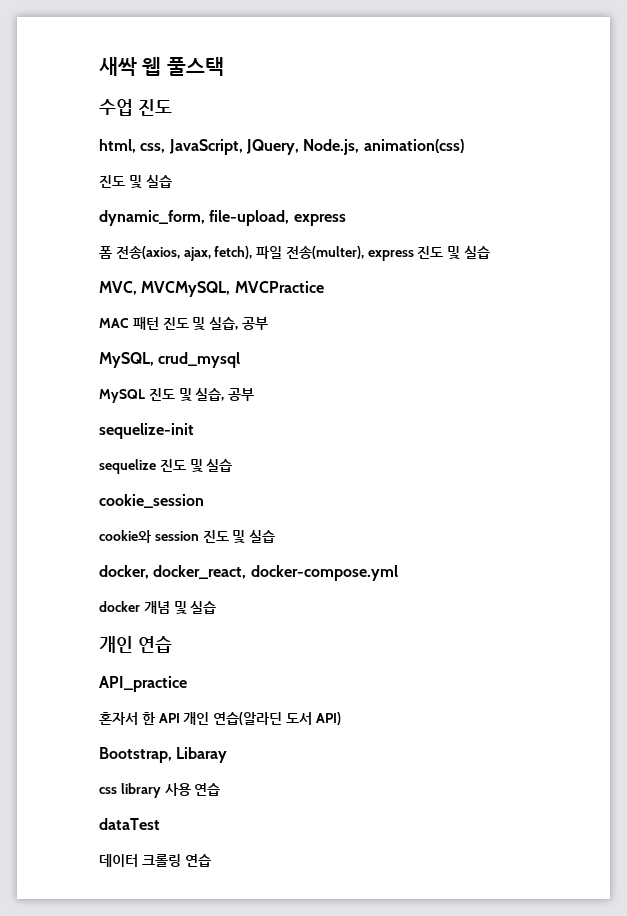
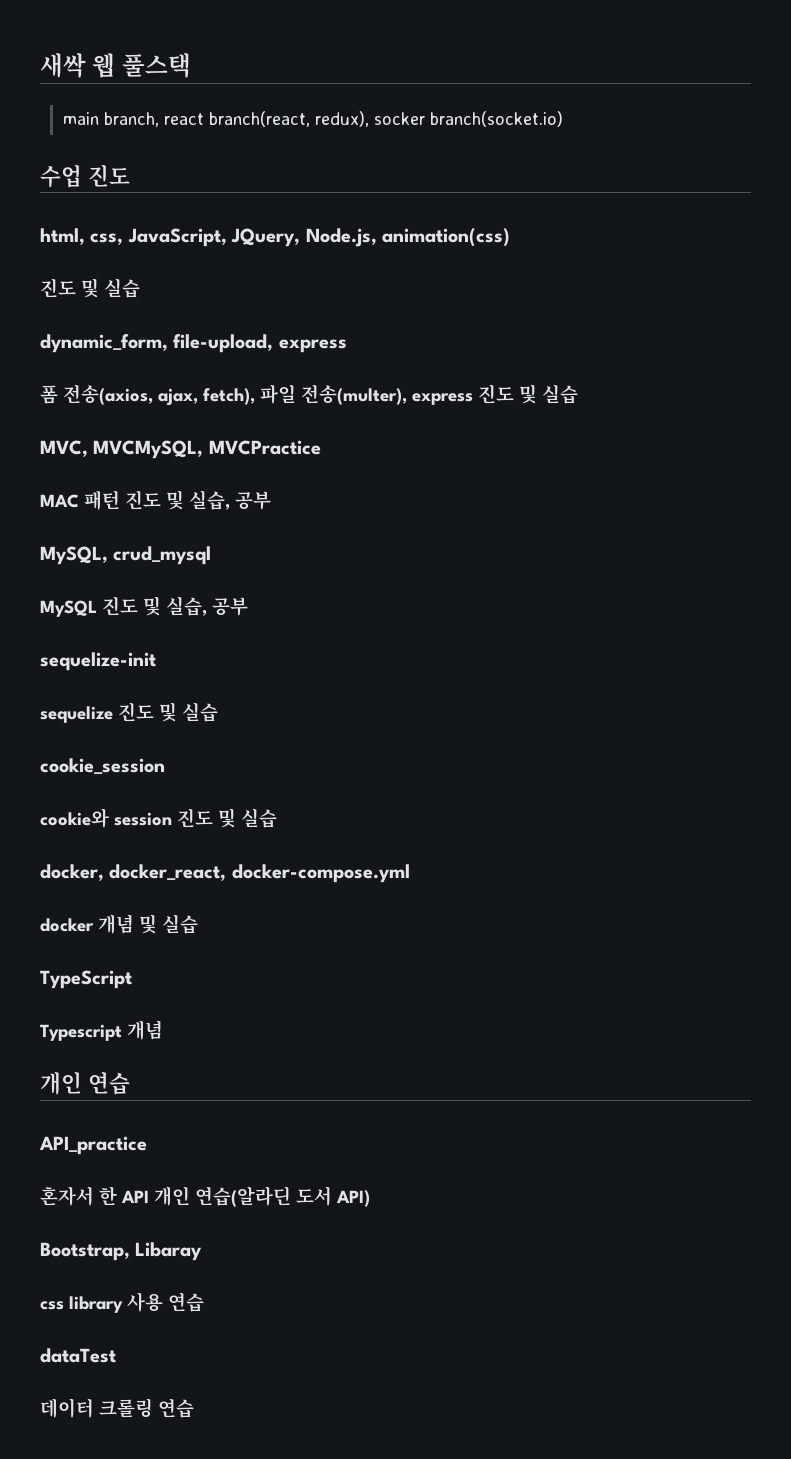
+ main branch, react branch(react, redux), socker branch(socket.io)
+ TypeScript
+ Typescript 개념

